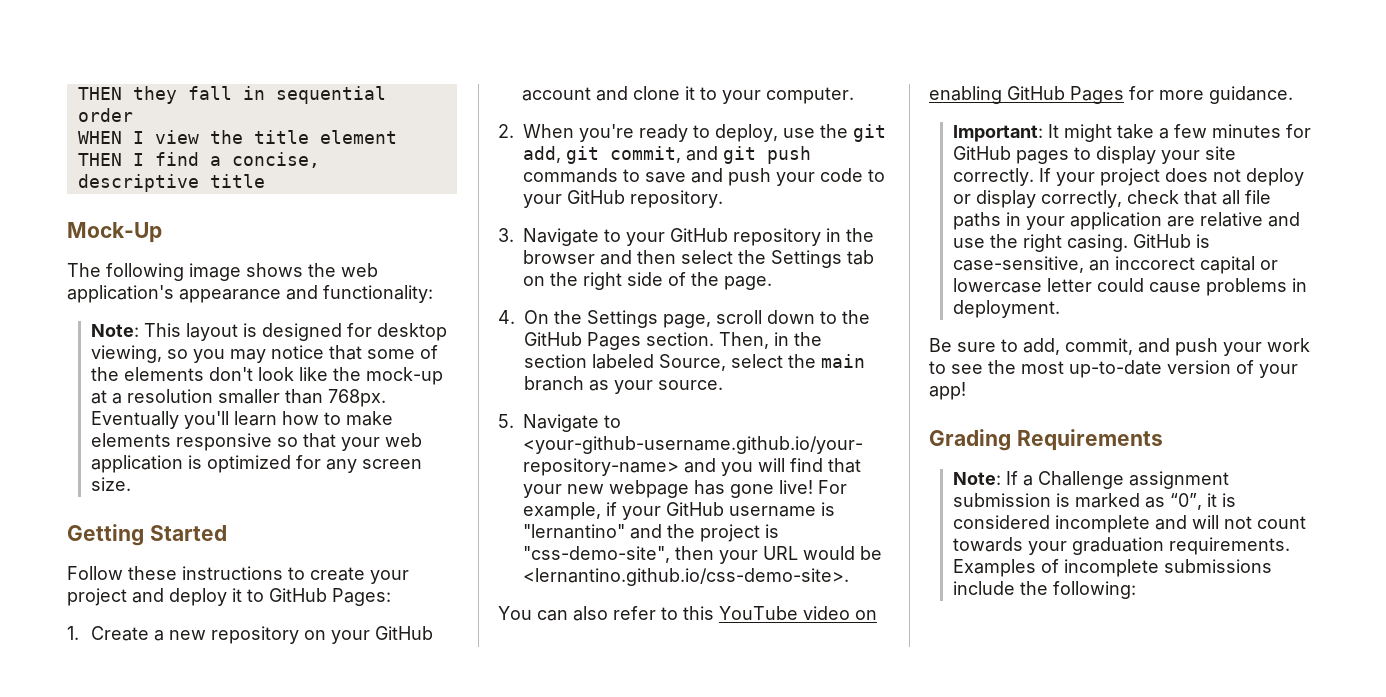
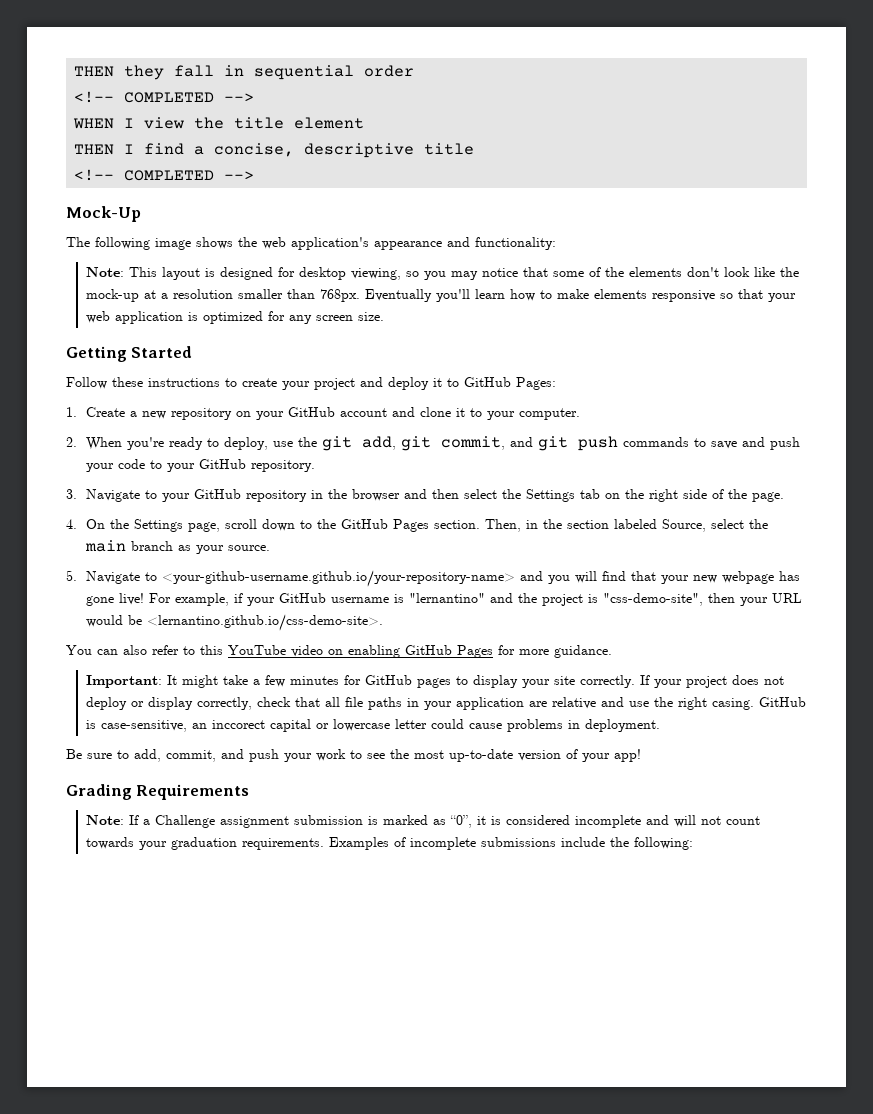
  THEN they fall in sequential order
+ <!-- COMPLETED -->
  THEN I find a concise, descriptive title
+ <!-- COMPLETED -->

